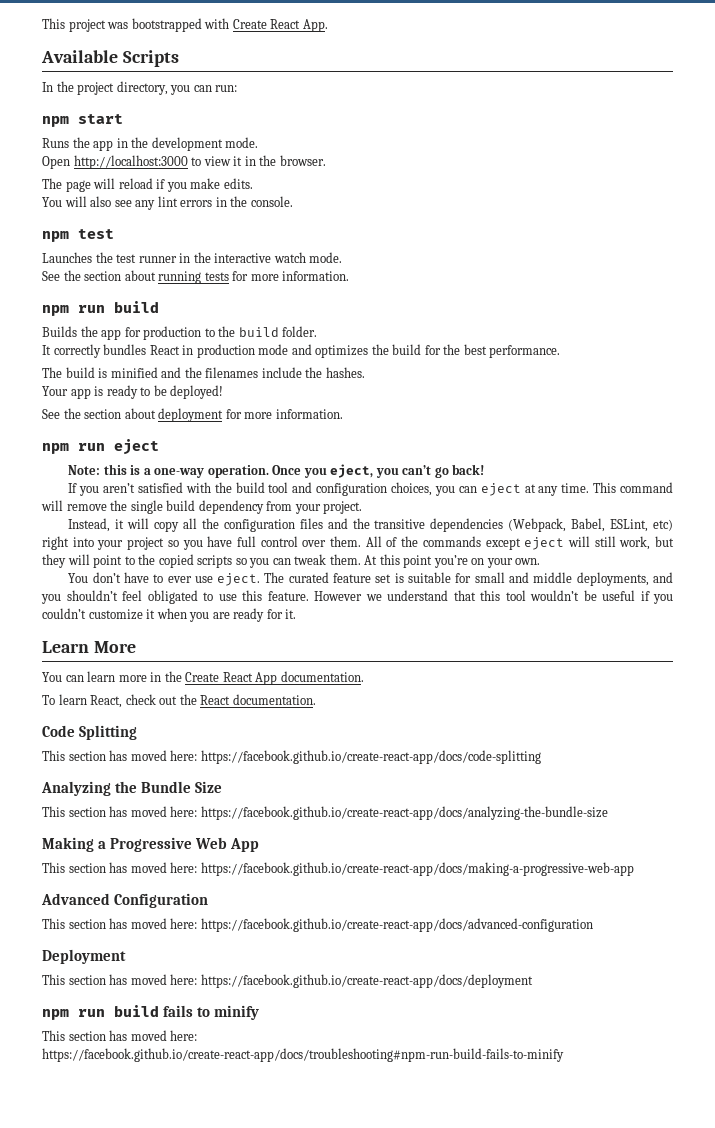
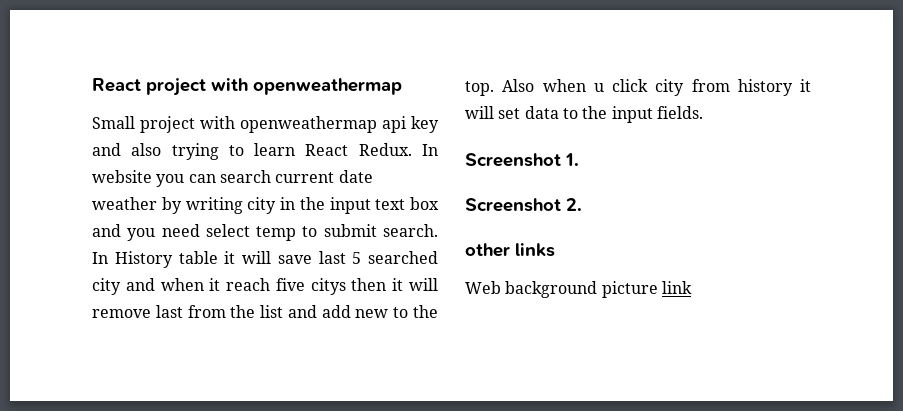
- This project was bootstrapped with Create React App.
- Available Scripts
- In the project directory, you can run:
- npm start
- Runs the app in the development mode.
- Open http://localhost:3000 to view it in the browser.
- The page will reload if you make edits.
- You will also see any lint errors in the console.
- npm test
- Launches the test runner in the interactive watch mode.
- See the section about running tests for more information.
- npm run build
- Builds the app for production to the build folder.
- It correctly bundles React in production mode and optimizes the build for the best performance.
- The build is minified and the filenames include the hashes.
- Your app is ready to be deployed!
- See the section about deployment for more information.
- npm run eject
- Note: this is a one-way operation. Once you eject, you can’t go back!
- If you aren’t satisfied with the build tool and configuration choices, you can eject at any time. This command will remove the single build dependency from your project.
- Instead, it will copy all the configuration files and the transitive dependencies (Webpack, Babel, ESLint, etc) right into your project so you have full control over them. All of the commands except eject will still work, but they will point to the copied scripts so you can tweak them. At this point you’re on your own.
- You don’t have to ever use eject. The curated feature set is suitable for small and middle deployments, and you shouldn’t feel obligated to use this feature. However we understand that this tool wouldn’t be useful if you couldn’t customize it when you are ready for it.
- Learn More
- You can learn more in the Create React App documentation.
- To learn React, check out the React documentation.
- Code Splitting
- This section has moved here: https://facebook.github.io/create-react-app/docs/code-splitting
- Analyzing the Bundle Size
- This section has moved here: https://facebook.github.io/create-react-app/docs/analyzing-the-bundle-size
- Making a Progressive Web App
- This section has moved here: https://facebook.github.io/create-react-app/docs/making-a-progressive-web-app
- Advanced Configuration
- This section has moved here: https://facebook.github.io/create-react-app/docs/advanced-configuration
- Deployment
- This section has moved here: https://facebook.github.io/create-react-app/docs/deployment
- npm run build fails to minify
- This section has moved here: https://facebook.github.io/create-react-app/docs/troubleshooting#npm-run-build-fails-to-minify
+ React project with openweathermap
+ Small project with openweathermap api key and also trying to learn React Redux. In website you can search current date weather by writing city in the input text box and you need select temp to submit search. In History table it will save last 5 searched city and when it reach five citys then it will remove last from the list and add new to the top. Also when u click city from history it will set data to the input fields.
+ Screenshot 1.
+ Screenshot 2.
+ other links
+ Web background picture link

